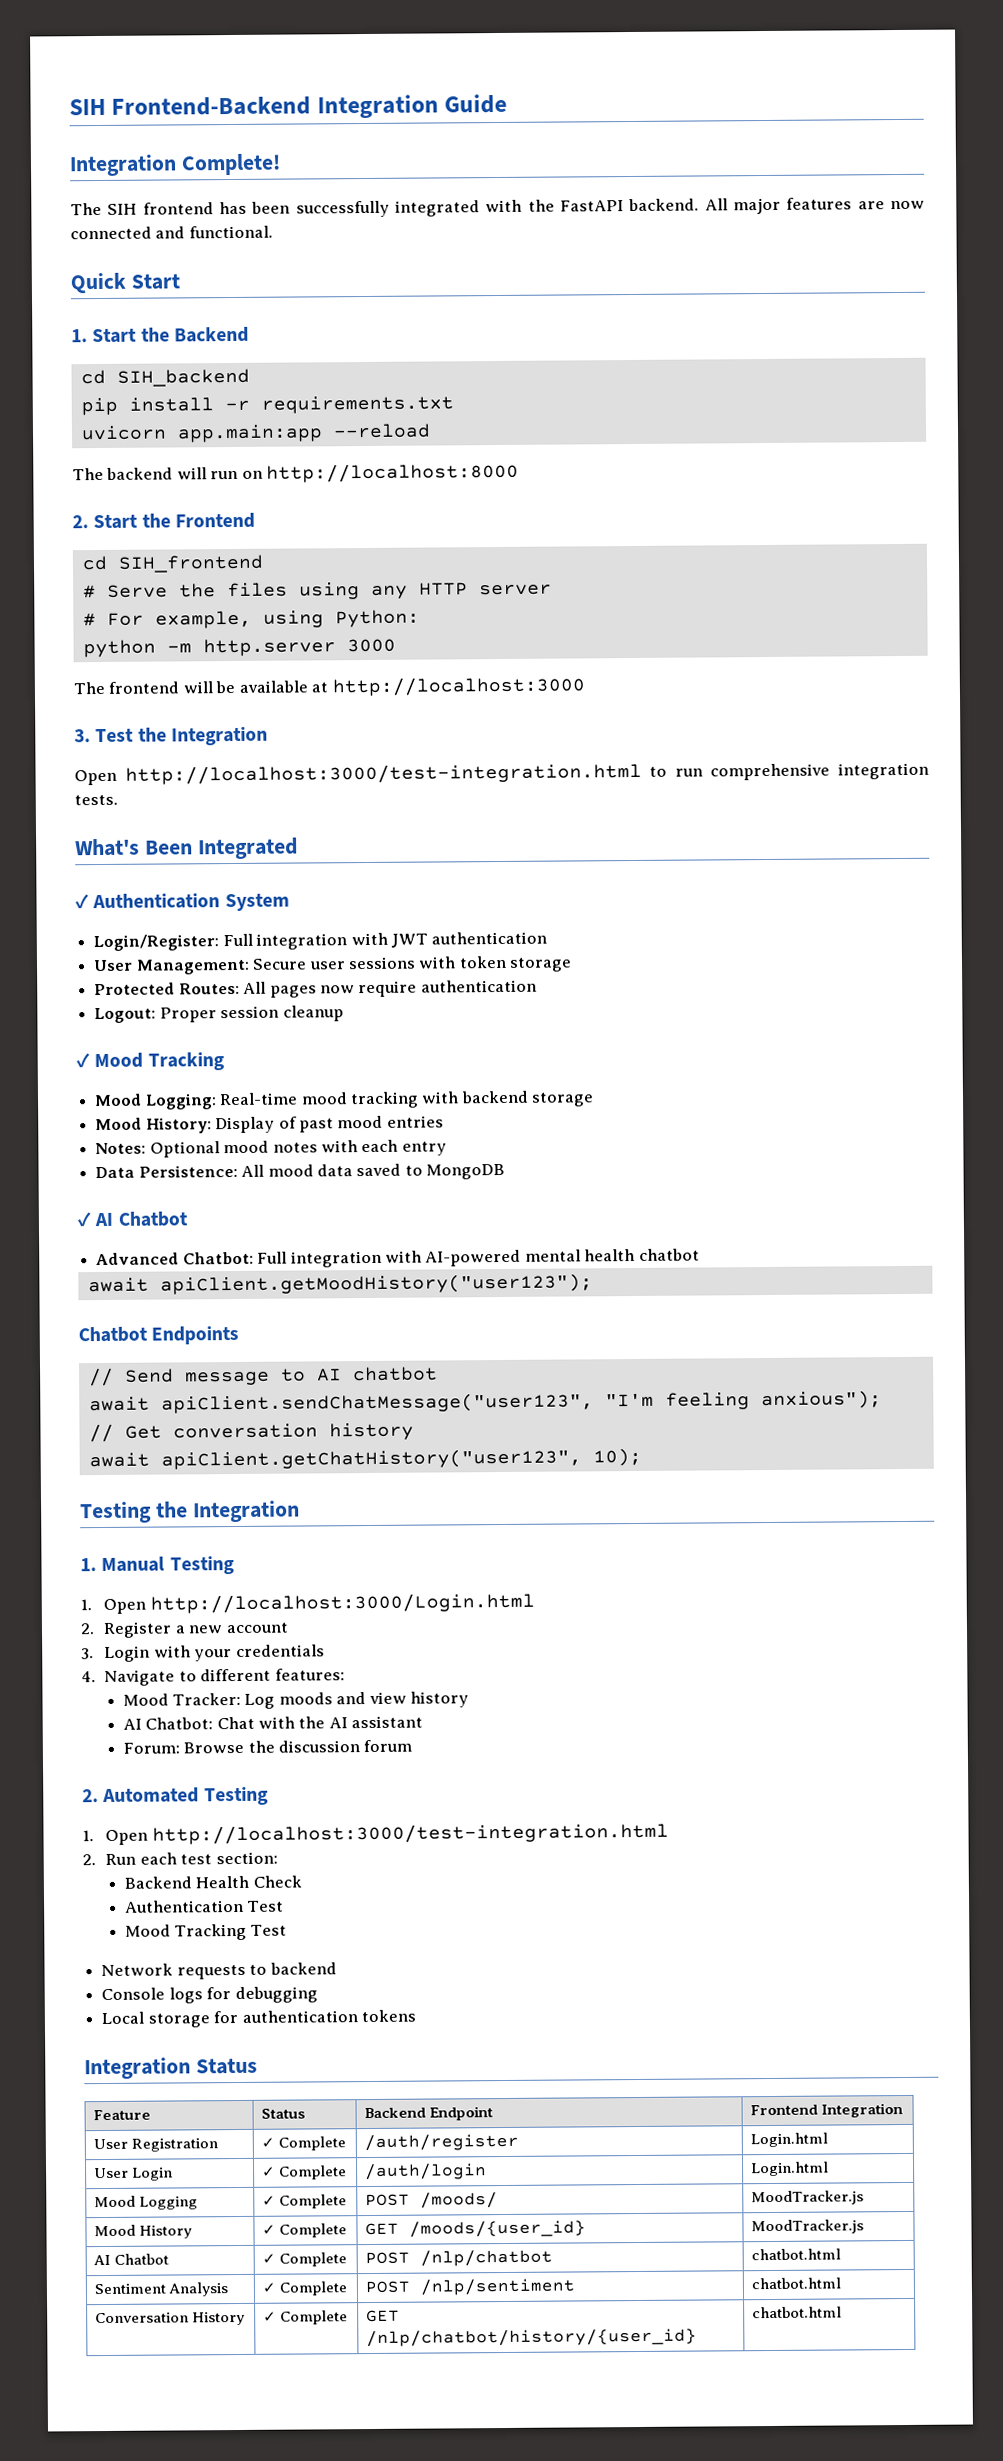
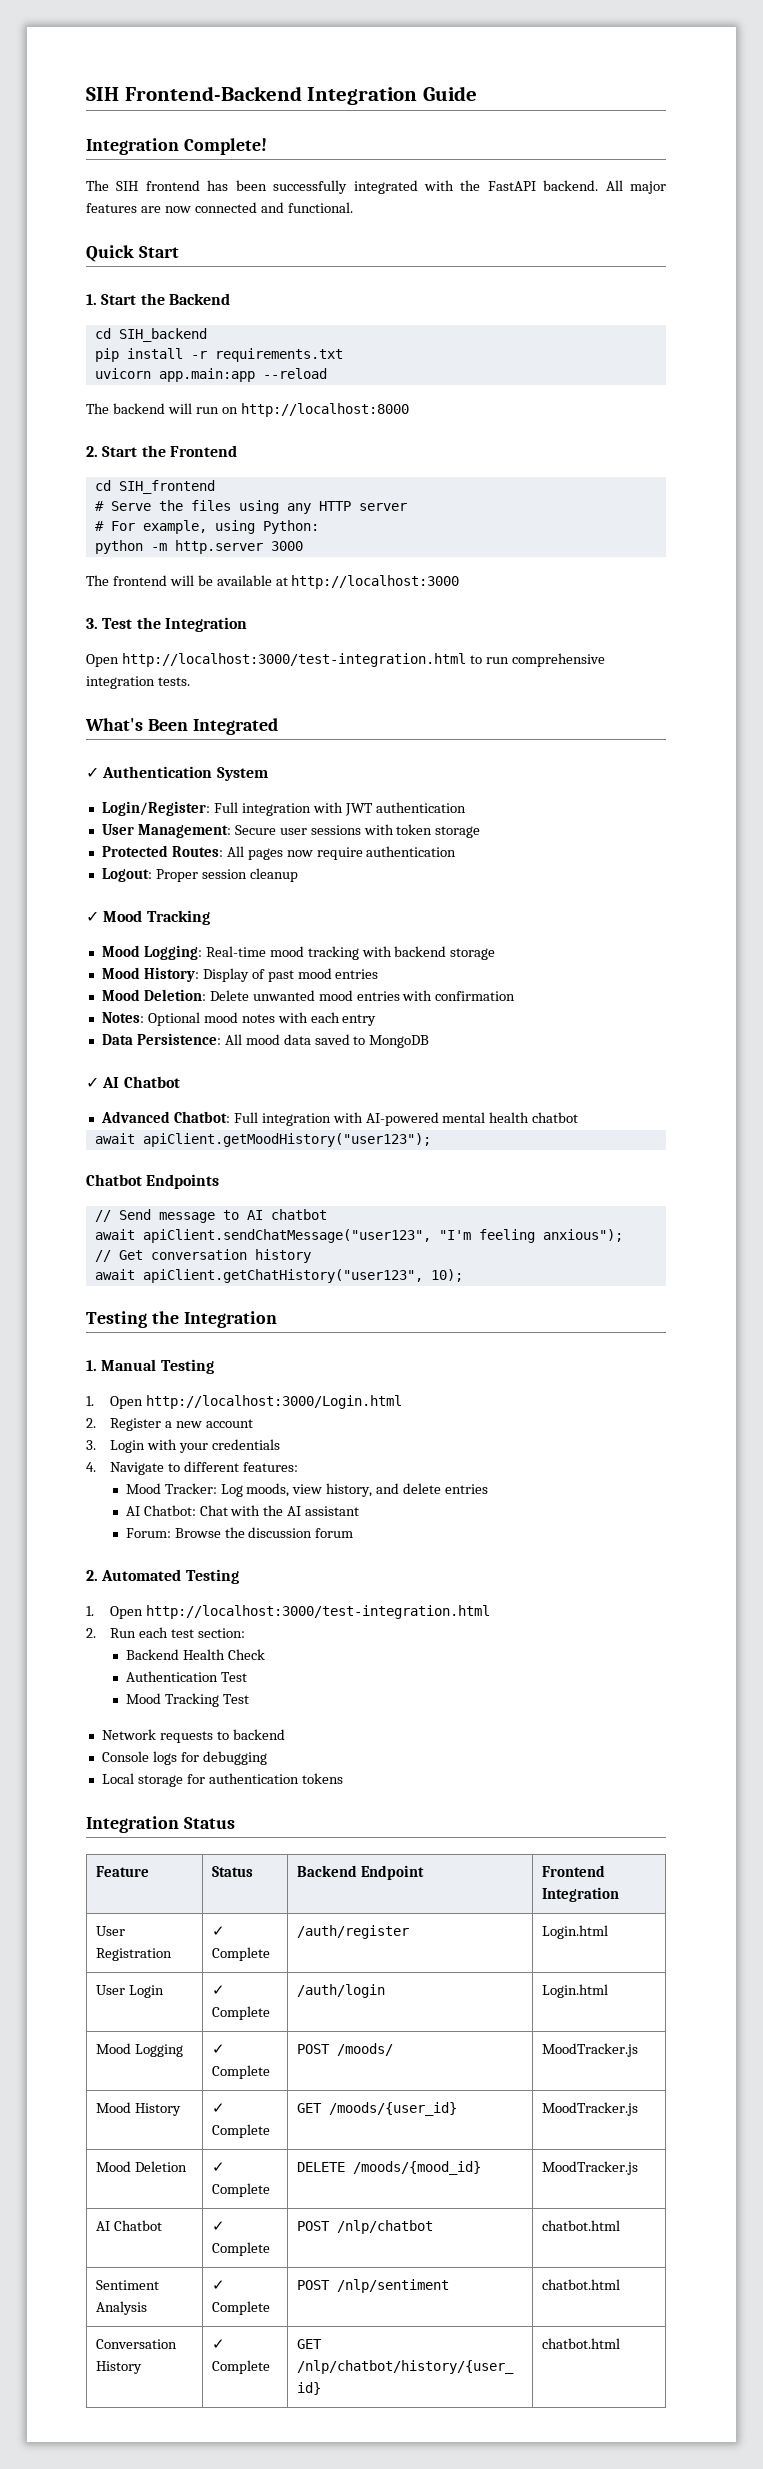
+ Mood Deletion: Delete unwanted mood entries with confirmation
- Mood Tracker: Log moods and view history
+ Mood Tracker: Log moods, view history, and delete entries
+ Mood Deletion | ✓ Complete | DELETE /moods/{mood_id} | MoodTracker.js

